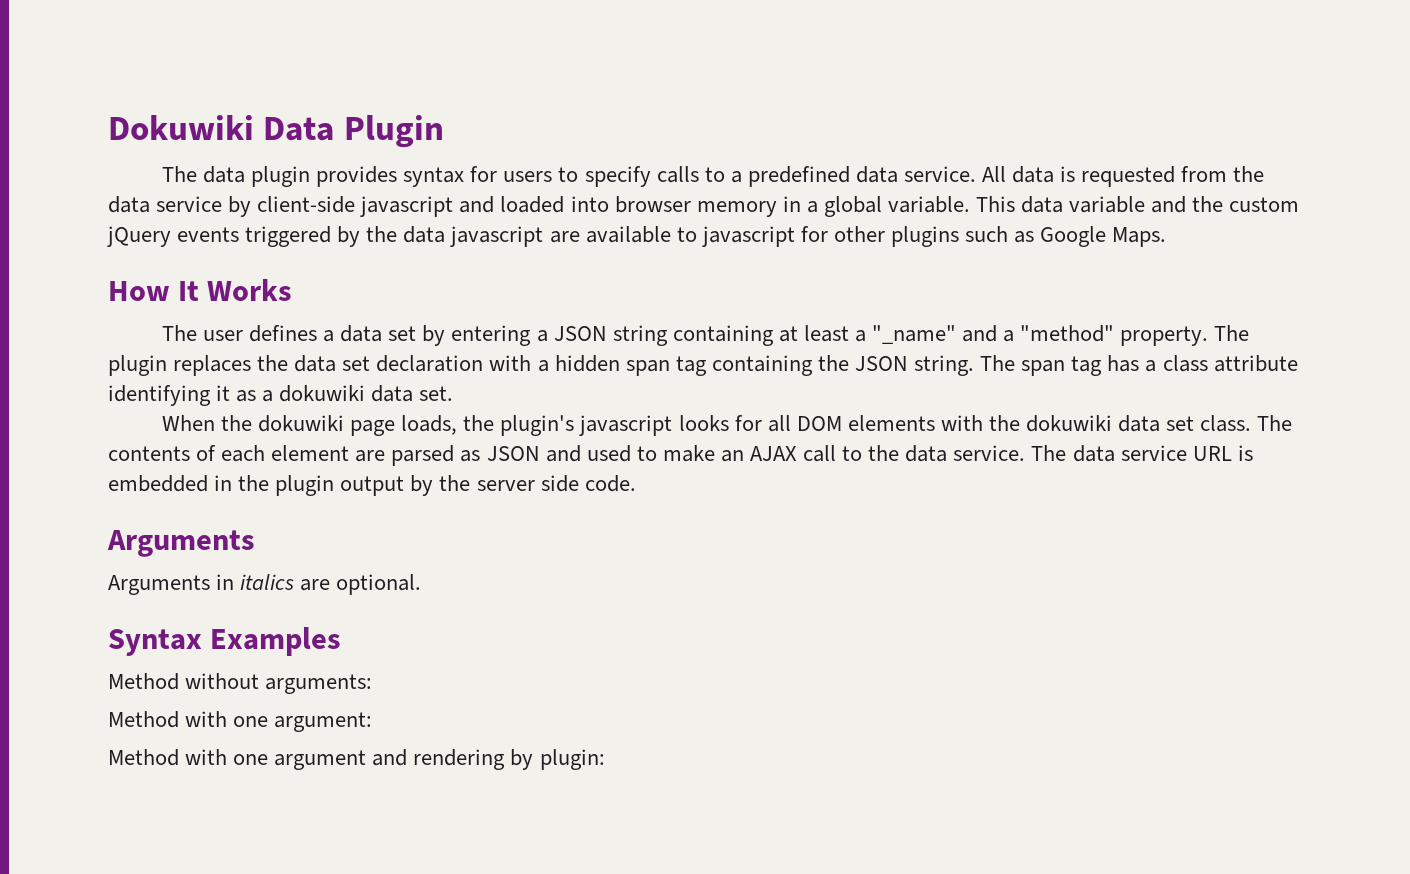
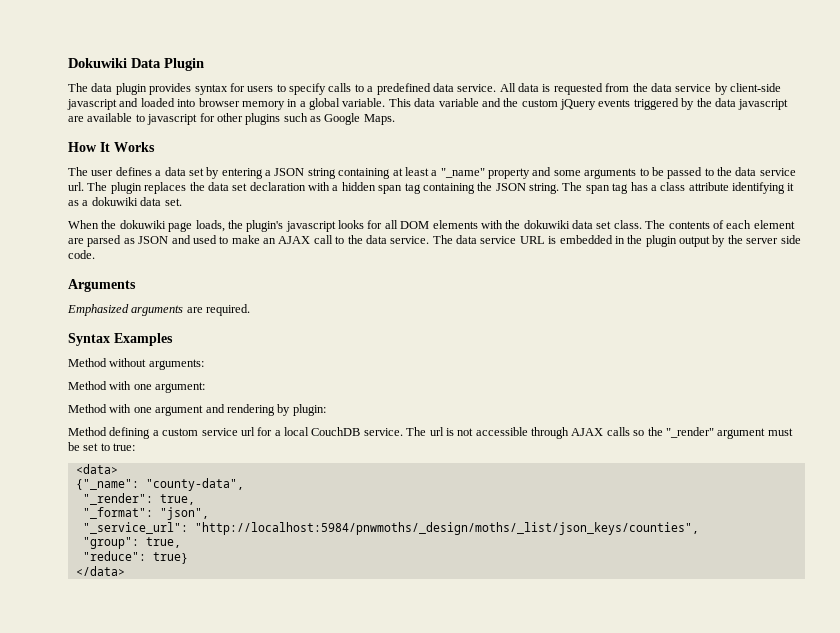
- The user defines a data set by entering a JSON string containing at least a "_name" and a "method" property.
+ The user defines a data set by entering a JSON string containing at least a "_name" property and some arguments to be passed to the data service url.
- Arguments in italics are optional.
+ Emphasized arguments are required.
+ Method defining a custom service url for a local CouchDB service. The url is not accessible through AJAX calls so the "_render" argument must be set to true:
+ <data>
+ {"_name": "county-data",
+ "_render": true,
+ "_format": "json",
+ "_service_url": "http://localhost:5984/pnwmoths/_design/moths/_list/json_keys/counties",
+ "group": true,
+ "reduce": true}
+ </data>

